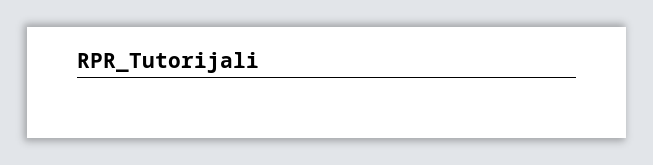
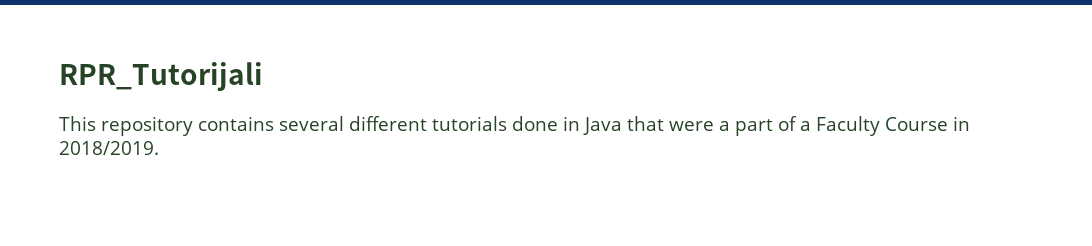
+ This repository contains several different tutorials done in Java that were a part of a Faculty Course in 2018/2019.

